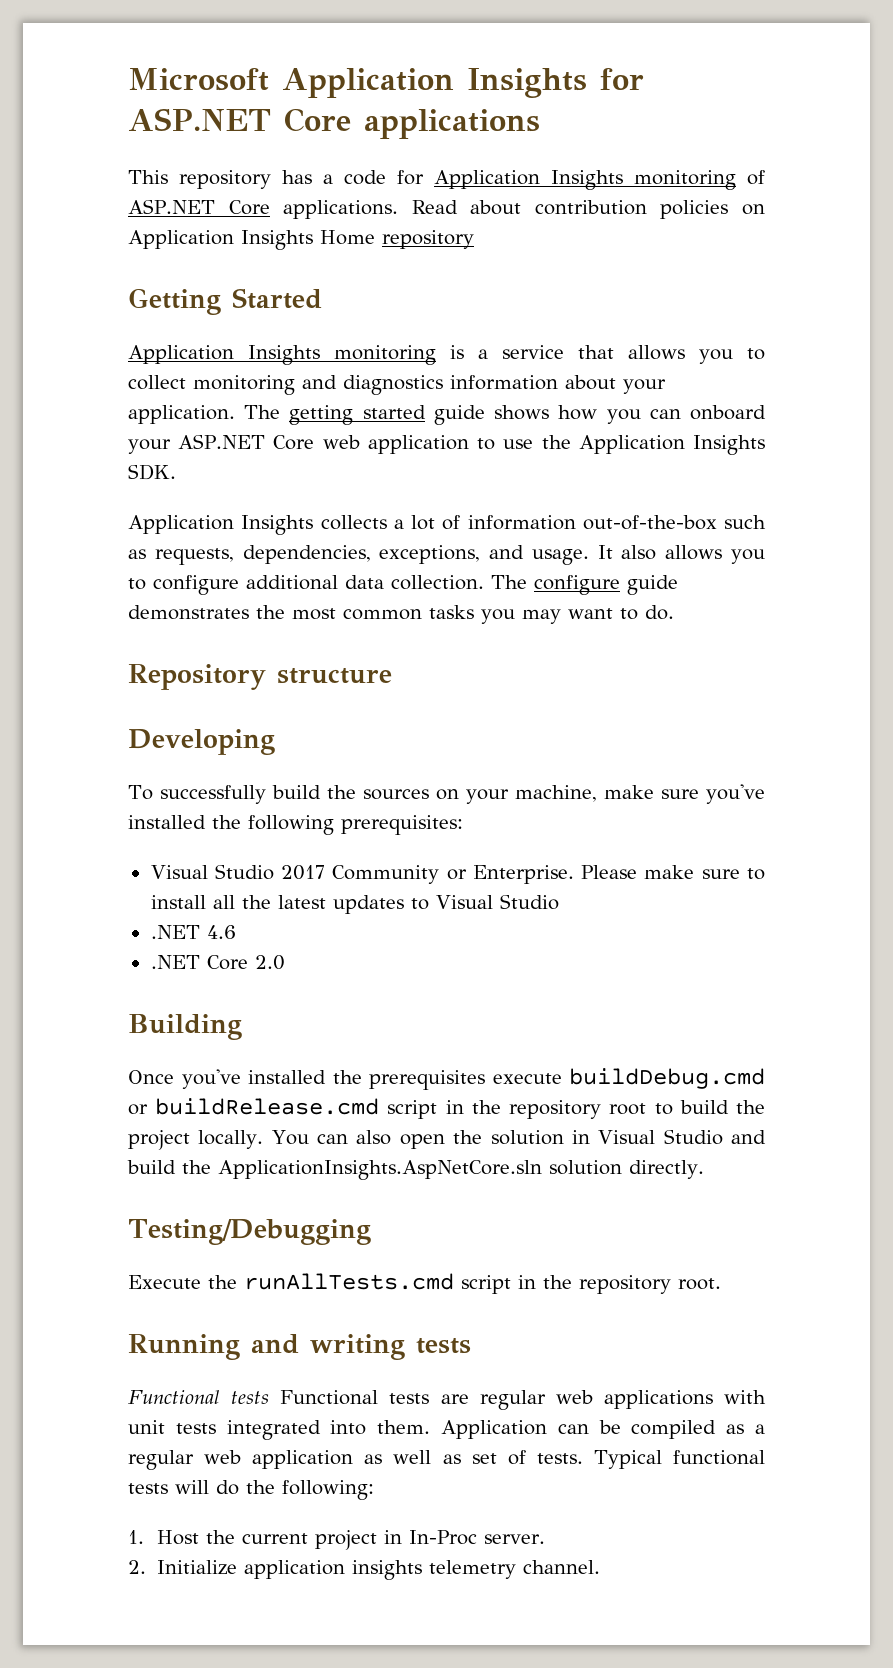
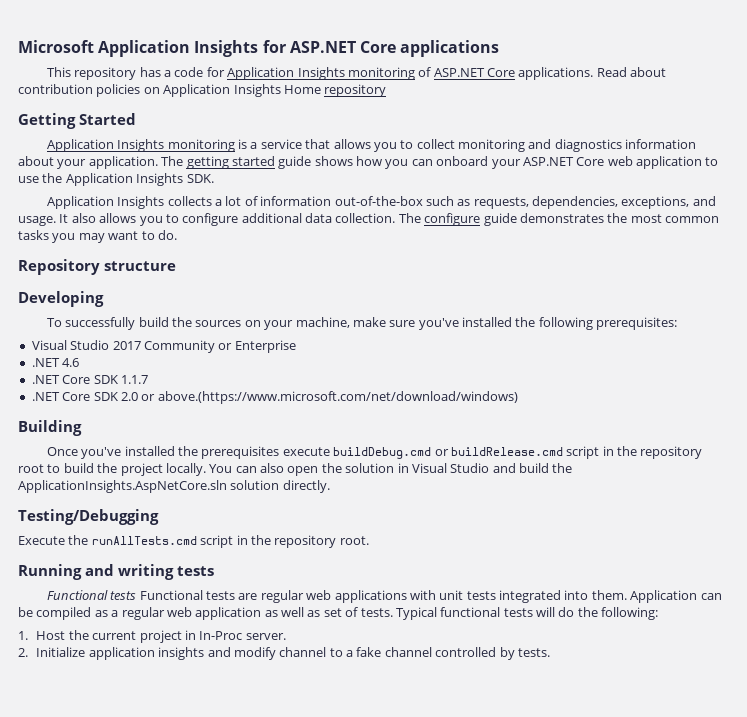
- Visual Studio 2017 Community or Enterprise. Please make sure to install all the latest updates to Visual Studio
+ Visual Studio 2017 Community or Enterprise
- .NET Core 2.0
+ .NET Core SDK 1.1.7
+ .NET Core SDK 2.0 or above.(https://www.microsoft.com/net/download/windows)
- 2. Initialize application insights telemetry channel.
+ 2. Initialize application insights and modify channel to a fake channel controlled by tests.

